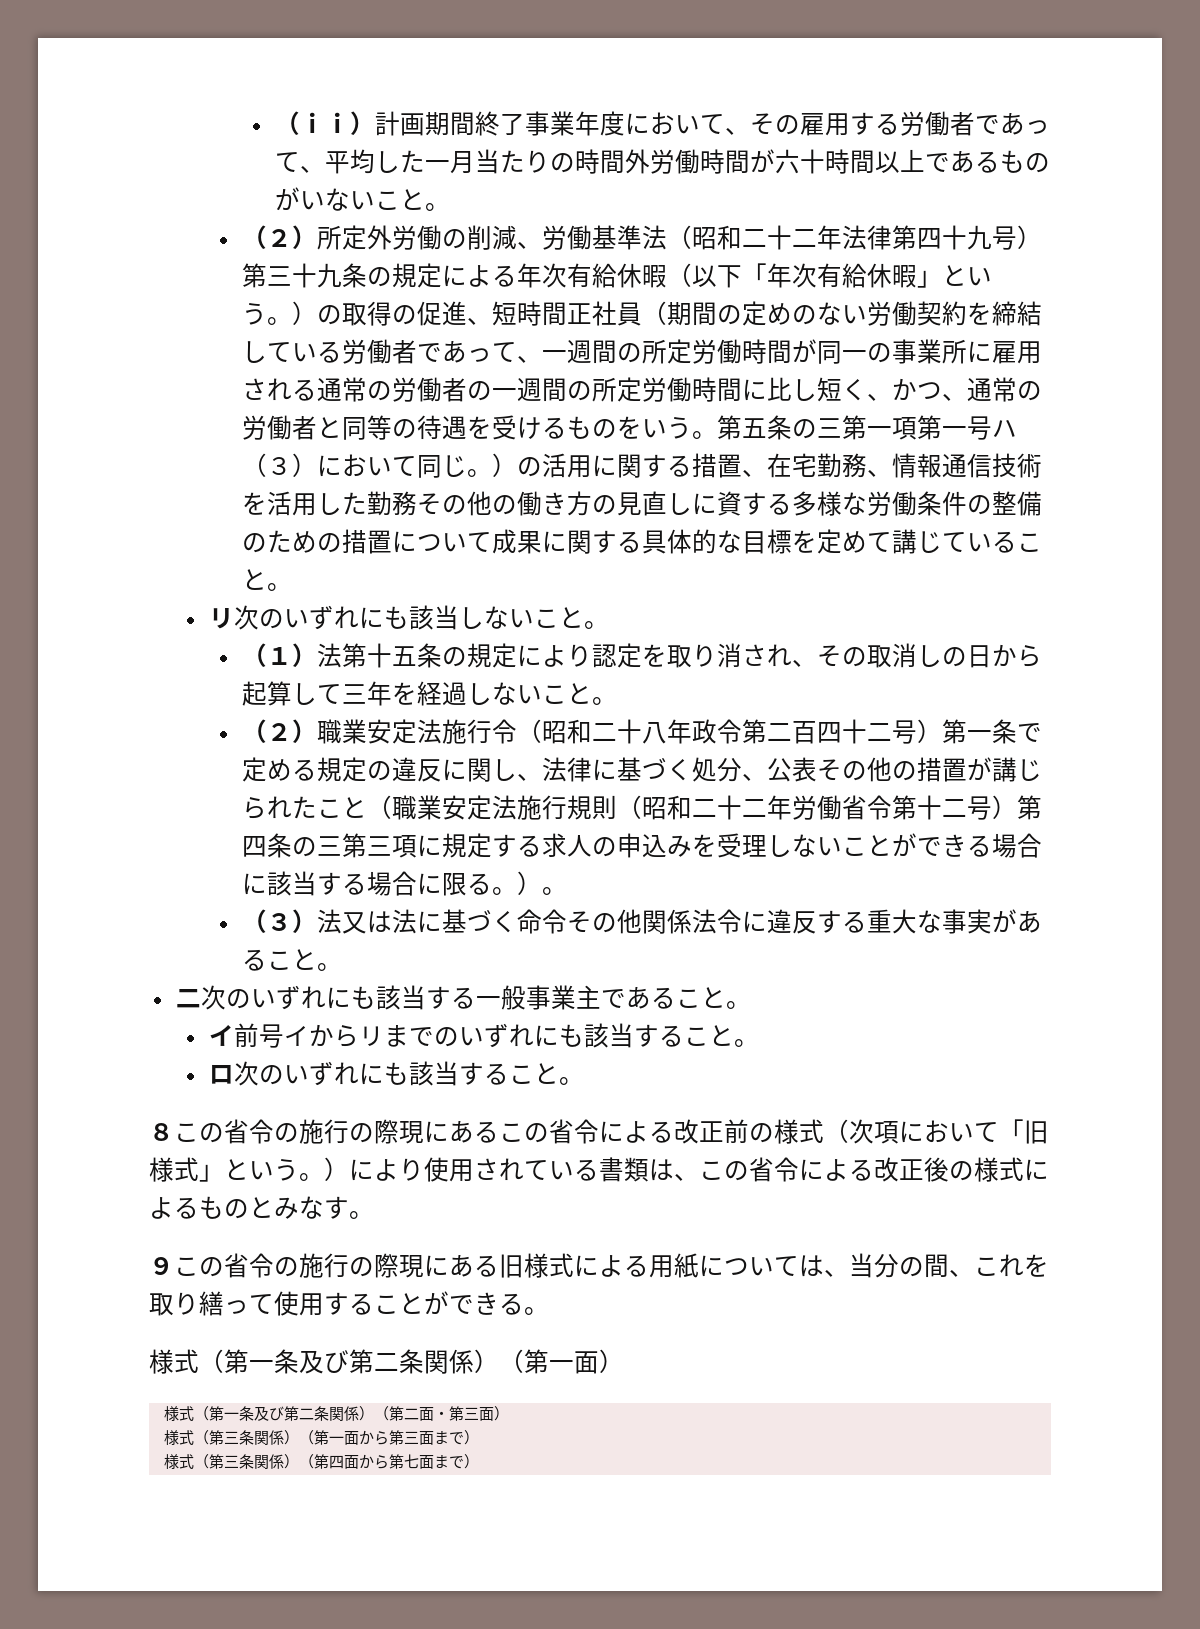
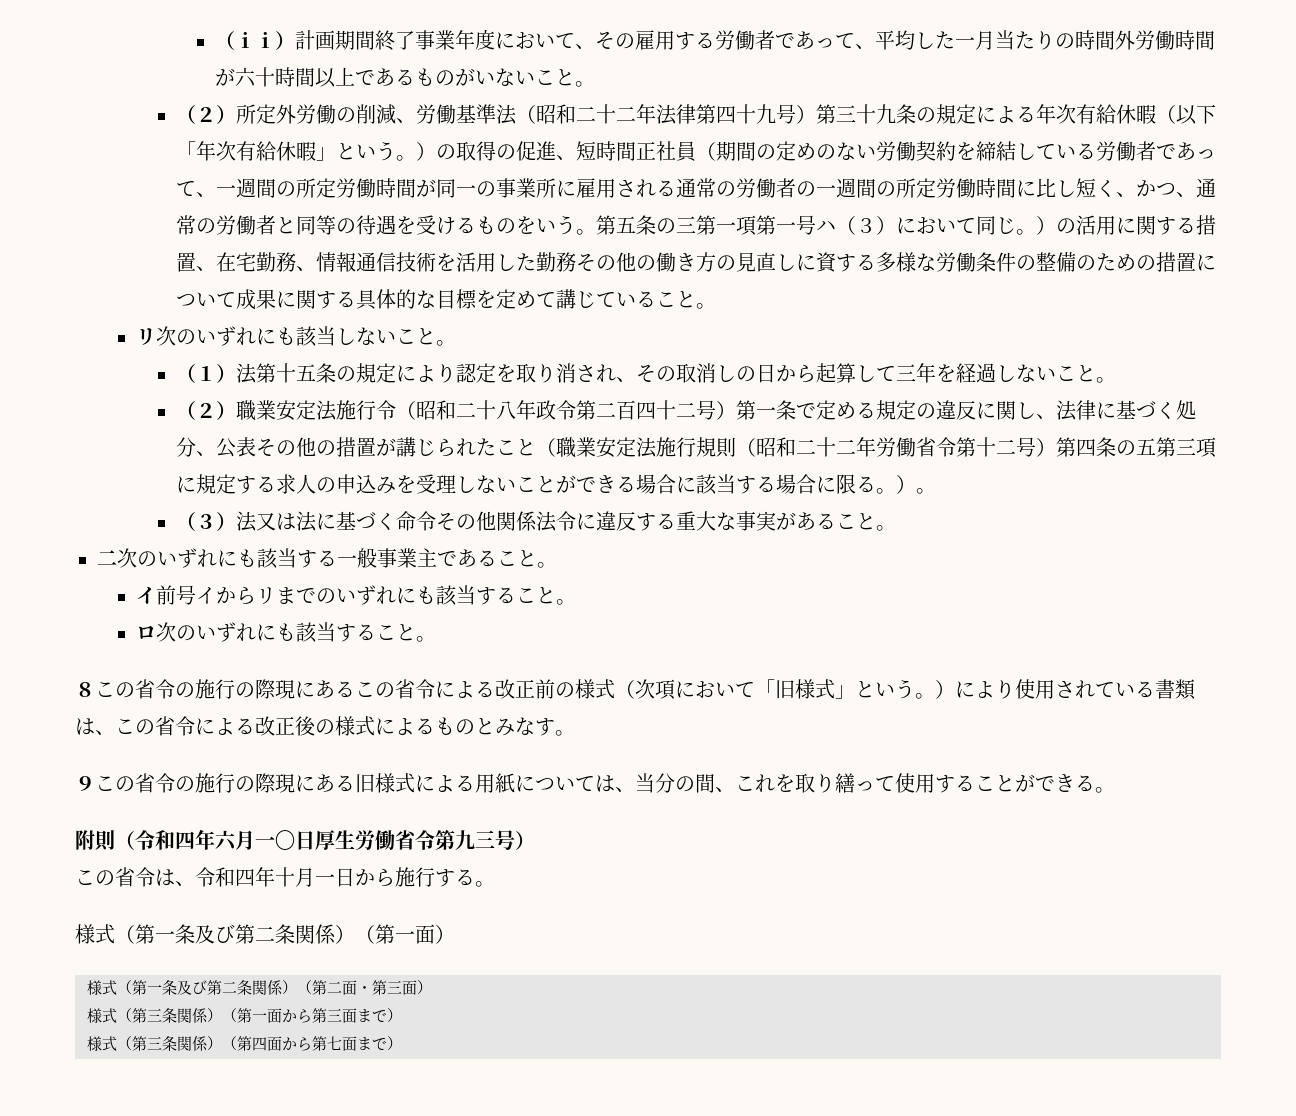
- （２）職業安定法施行令（昭和二十八年政令第二百四十二号）第一条で定める規定の違反に関し、法律に基づく処分、公表その他の措置が講じられたこと（職業安定法施行規則（昭和二十二年労働省令第十二号）第四条の三第三項に規定する求人の申込みを受理しないことができる場合に該当する場合に限る。）。
+ （２）職業安定法施行令（昭和二十八年政令第二百四十二号）第一条で定める規定の違反に関し、法律に基づく処分、公表その他の措置が講じられたこと（職業安定法施行規則（昭和二十二年労働省令第十二号）第四条の五第三項に規定する求人の申込みを受理しないことができる場合に該当する場合に限る。）。
+ 附則（令和四年六月一〇日厚生労働省令第九三号）
+ この省令は、令和四年十月一日から施行する。

